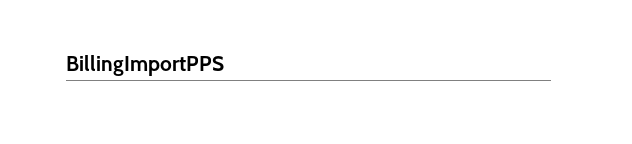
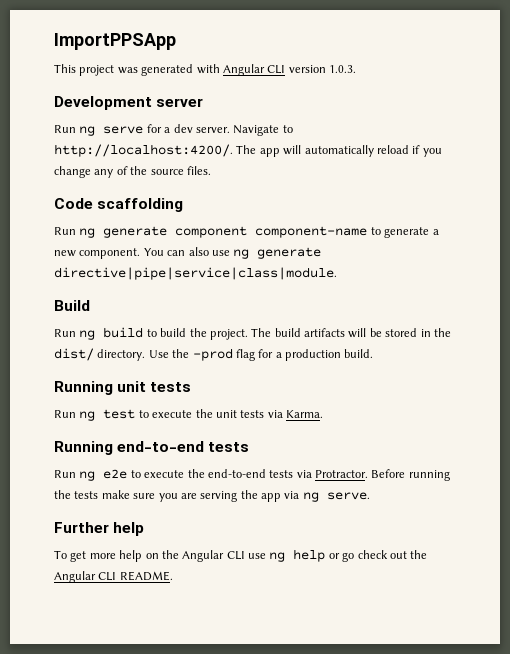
- BillingImportPPS
+ ImportPPSApp
+ This project was generated with Angular CLI version 1.0.3.
+ Development server
+ Run ng serve for a dev server. Navigate to http://localhost:4200/. The app will automatically reload if you change any of the source files.
+ Code scaffolding
+ Run ng generate component component-name to generate a new component. You can also use ng generate directive|pipe|service|class|module.
+ Build
+ Run ng build to build the project. The build artifacts will be stored in the dist/ directory. Use the -prod flag for a production build.
+ Running unit tests
+ Run ng test to execute the unit tests via Karma.
+ Running end-to-end tests
+ Run ng e2e to execute the end-to-end tests via Protractor. Before running the tests make sure you are serving the app via ng serve.
+ Further help
+ To get more help on the Angular CLI use ng help or go check out the Angular CLI README.

